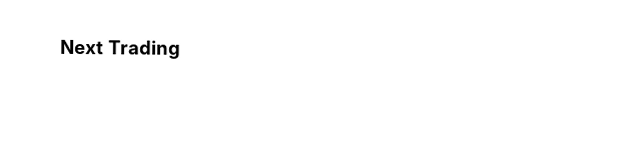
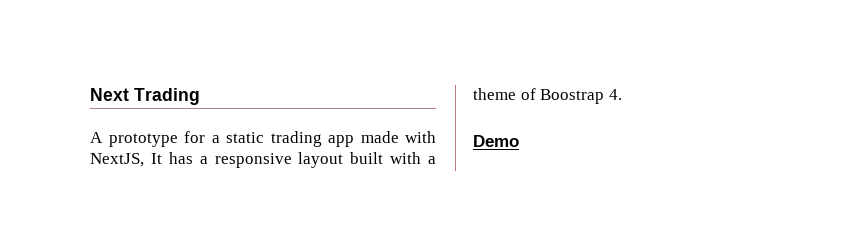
+ A prototype for a static trading app made with NextJS, It has a responsive layout built with a theme of Boostrap 4.
+ Demo

